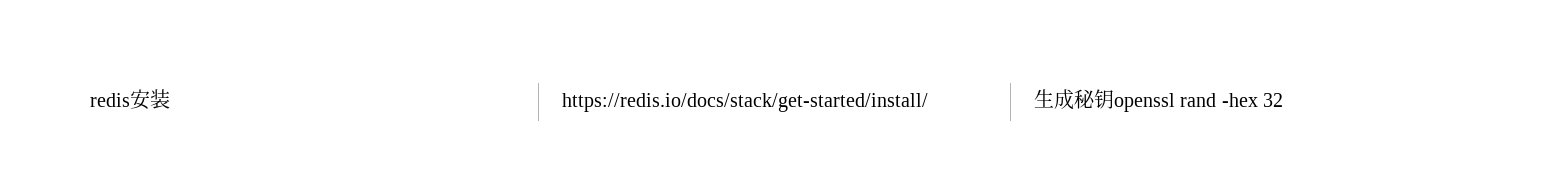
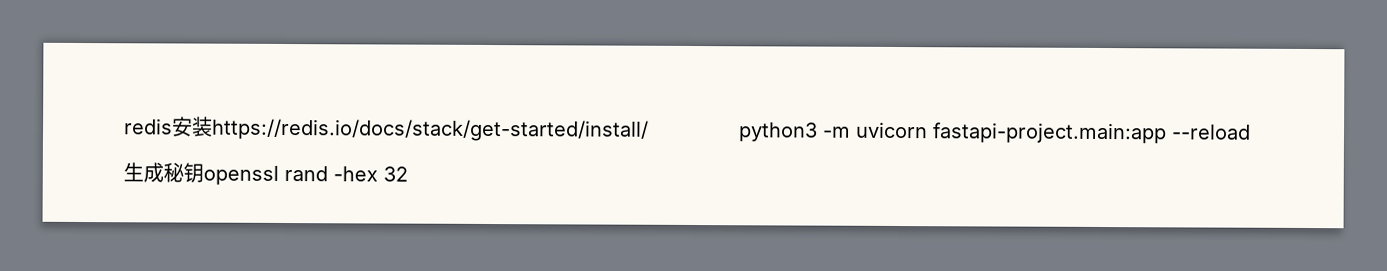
+ python3 -m uvicorn fastapi-project.main:app --reload

